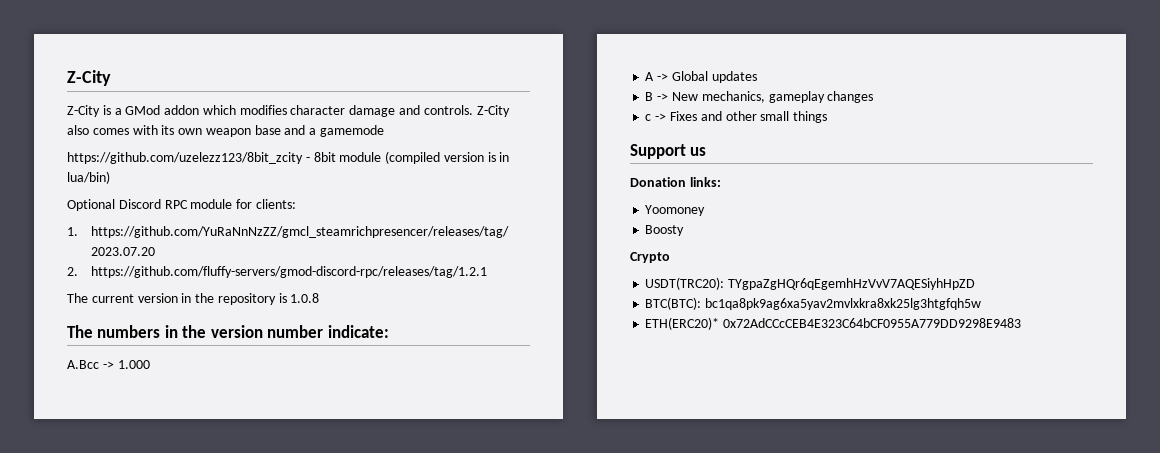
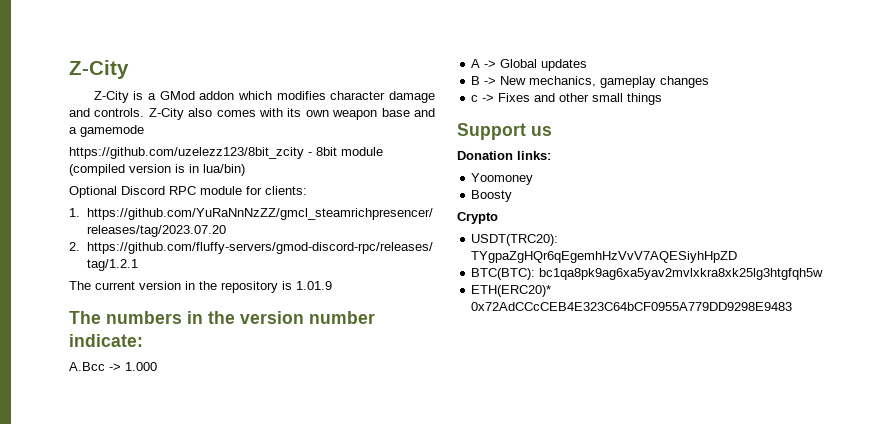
- The current version in the repository is 1.0.8
+ The current version in the repository is 1.01.9

